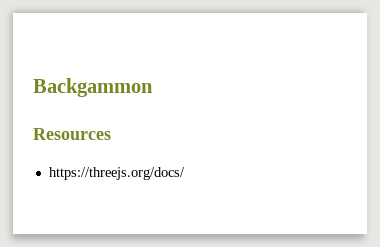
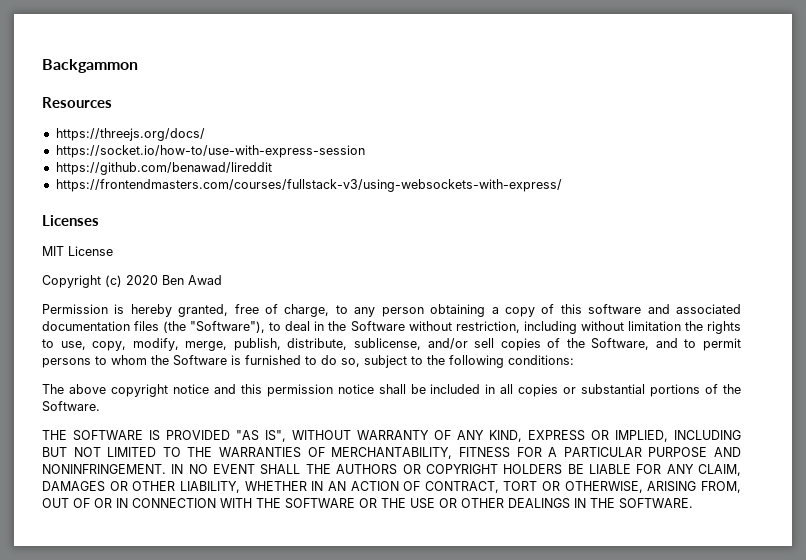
+ https://socket.io/how-to/use-with-express-session
+ https://github.com/benawad/lireddit
+ https://frontendmasters.com/courses/fullstack-v3/using-websockets-with-express/
+ Licenses
+ MIT License
+ Copyright (c) 2020 Ben Awad
+ Permission is hereby granted, free of charge, to any person obtaining a copy of this software and associated documentation files (the "Software"), to deal in the Software without restriction, including without limitation the rights to use, copy, modify, merge, publish, distribute, sublicense, and/or sell copies of the Software, and to permit persons to whom the Software is furnished to do so, subject to the following conditions:
+ The above copyright notice and this permission notice shall be included in all copies or substantial portions of the Software.
+ THE SOFTWARE IS PROVIDED "AS IS", WITHOUT WARRANTY OF ANY KIND, EXPRESS OR IMPLIED, INCLUDING BUT NOT LIMITED TO THE WARRANTIES OF MERCHANTABILITY, FITNESS FOR A PARTICULAR PURPOSE AND NONINFRINGEMENT. IN NO EVENT SHALL THE AUTHORS OR COPYRIGHT HOLDERS BE LIABLE FOR ANY CLAIM, DAMAGES OR OTHER LIABILITY, WHETHER IN AN ACTION OF CONTRACT, TORT OR OTHERWISE, ARISING FROM, OUT OF OR IN CONNECTION WITH THE SOFTWARE OR THE USE OR OTHER DEALINGS IN THE SOFTWARE.

